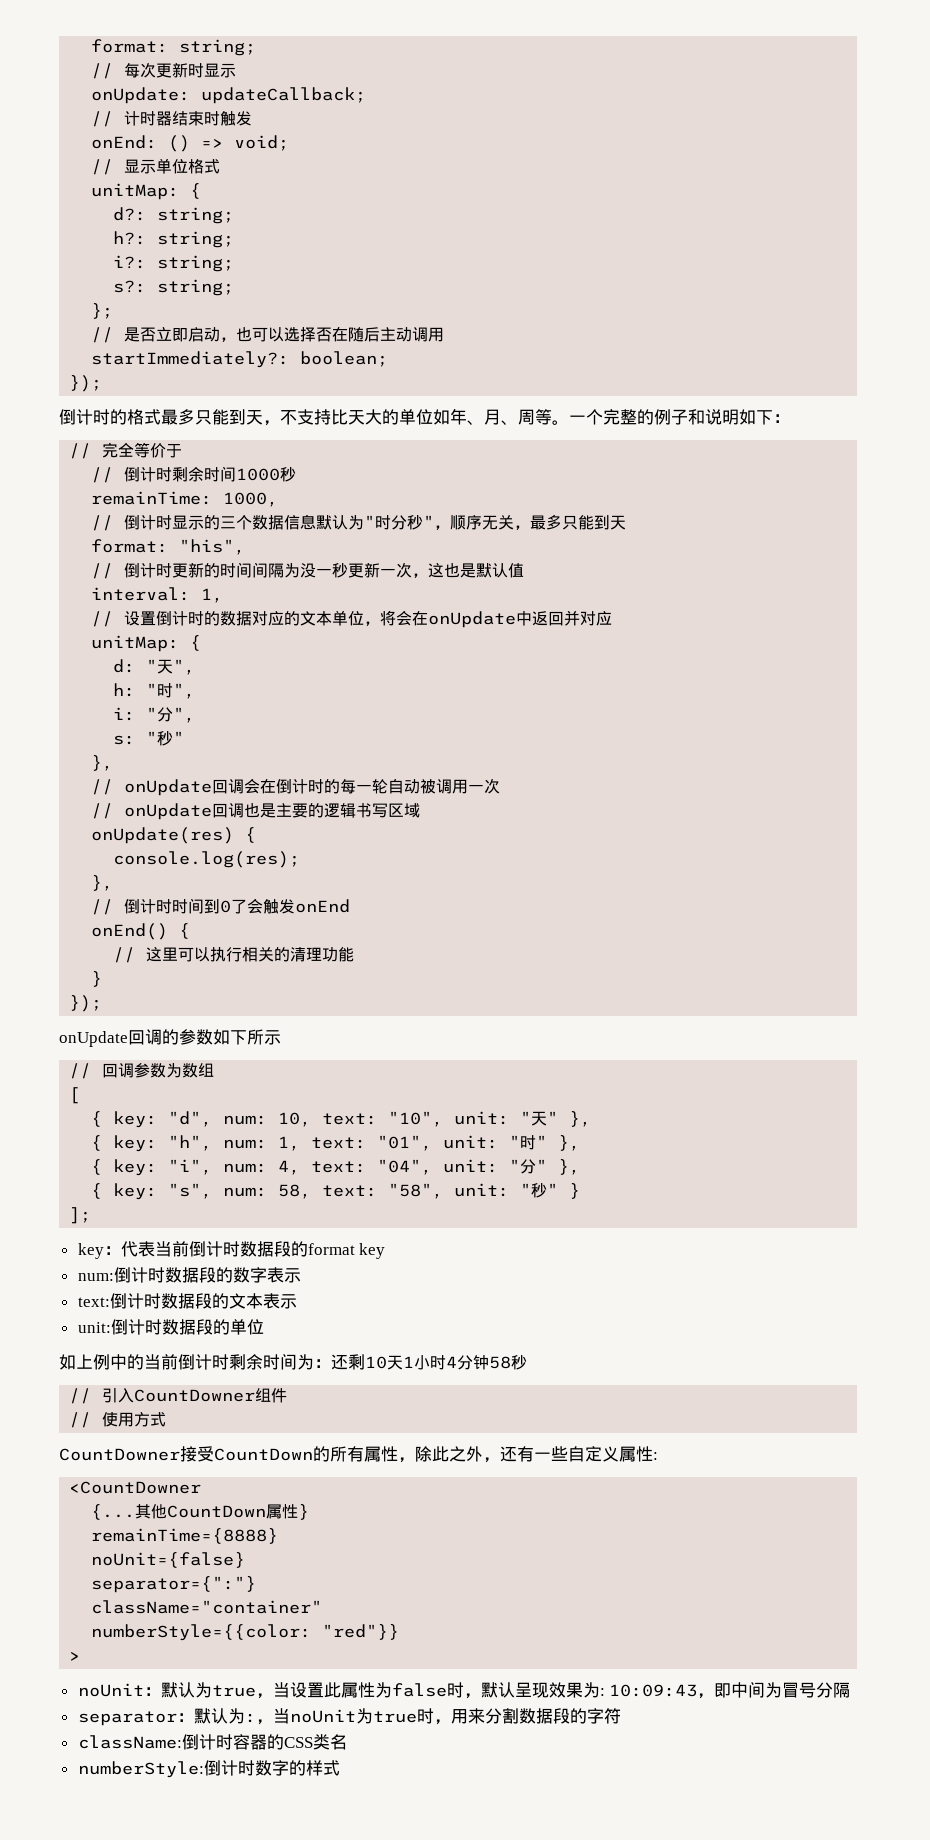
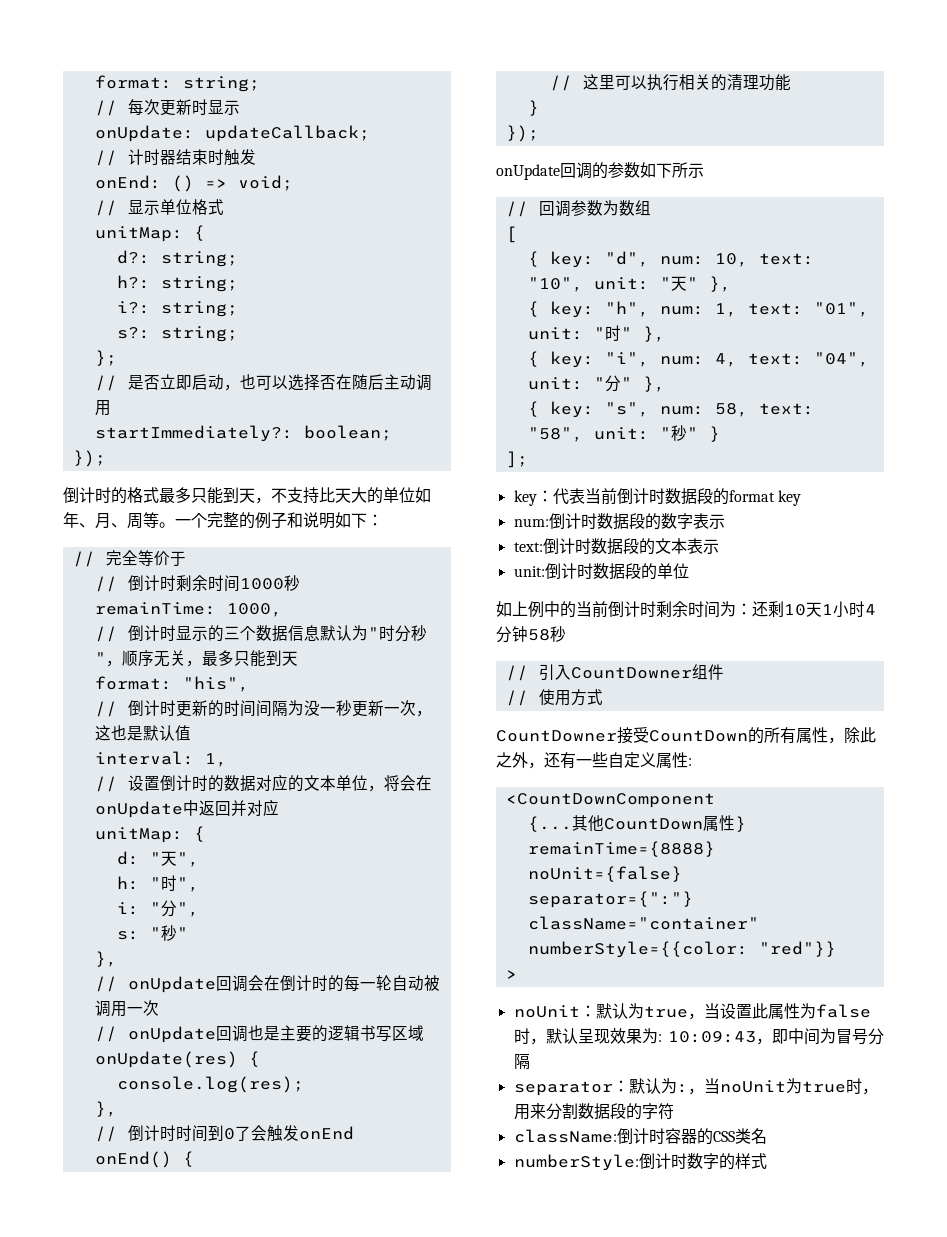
- <CountDowner
+ <CountDownComponent

